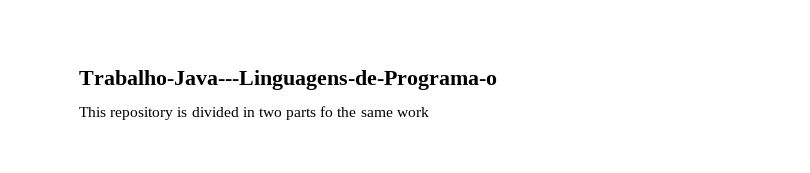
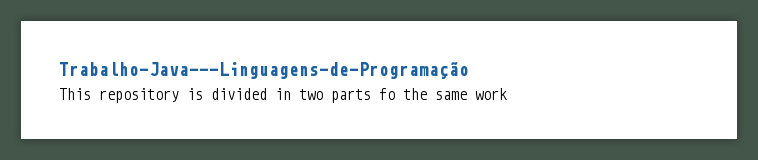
- Trabalho-Java---Linguagens-de-Programa-o
+ Trabalho-Java---Linguagens-de-Programação

